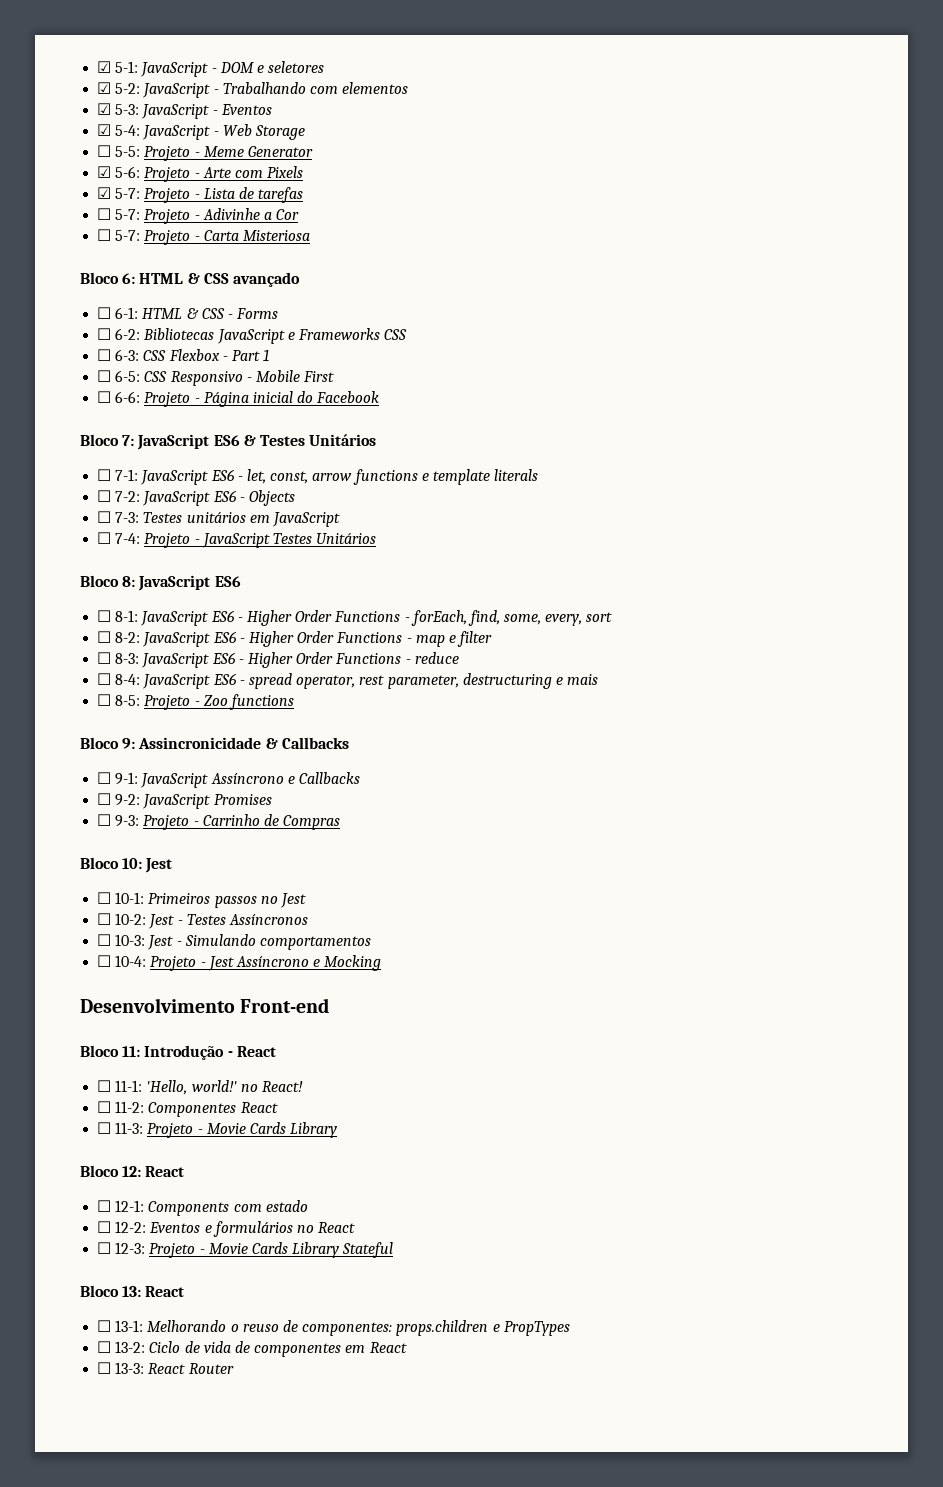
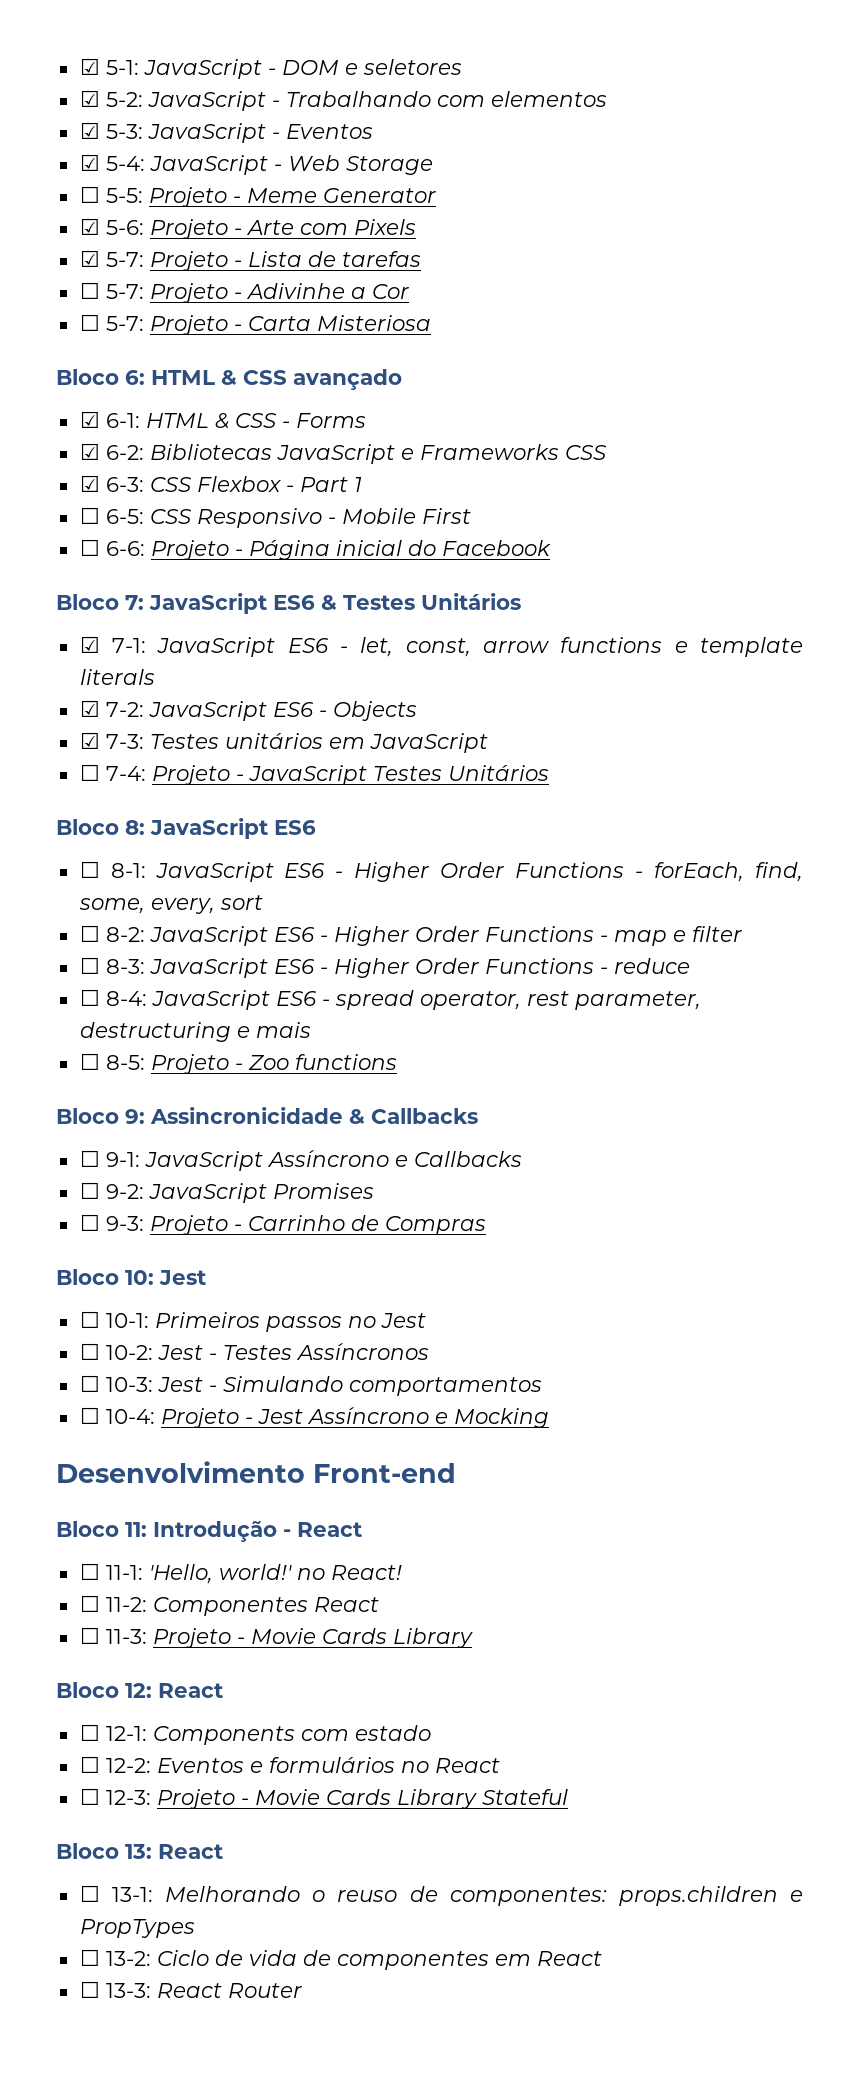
- ☐ 6-1: HTML & CSS - Forms
+ ☑ 6-1: HTML & CSS - Forms
- ☐ 6-2: Bibliotecas JavaScript e Frameworks CSS
+ ☑ 6-2: Bibliotecas JavaScript e Frameworks CSS
- ☐ 6-3: CSS Flexbox - Part 1
+ ☑ 6-3: CSS Flexbox - Part 1
- ☐ 7-1: JavaScript ES6 - let, const, arrow functions e template literals
+ ☑ 7-1: JavaScript ES6 - let, const, arrow functions e template literals
- ☐ 7-2: JavaScript ES6 - Objects
+ ☑ 7-2: JavaScript ES6 - Objects
- ☐ 7-3: Testes unitários em JavaScript
+ ☑ 7-3: Testes unitários em JavaScript

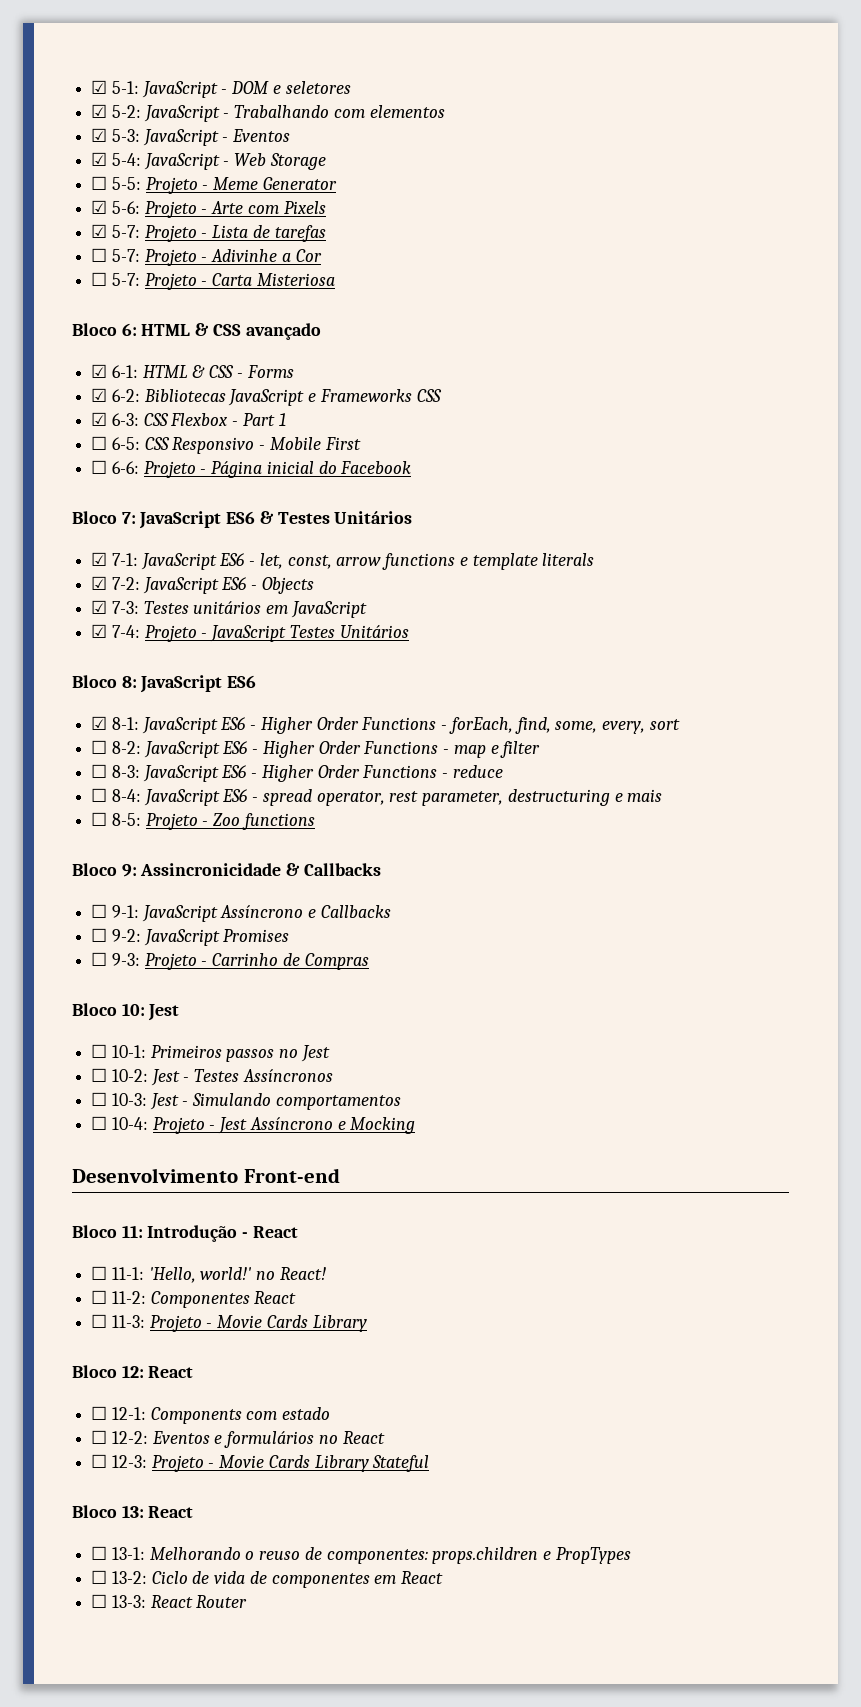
- ☐ 7-4: Projeto - JavaScript Testes Unitários
+ ☑ 7-4: Projeto - JavaScript Testes Unitários
- ☐ 8-1: JavaScript ES6 - Higher Order Functions - forEach, find, some, every, sort
+ ☑ 8-1: JavaScript ES6 - Higher Order Functions - forEach, find, some, every, sort

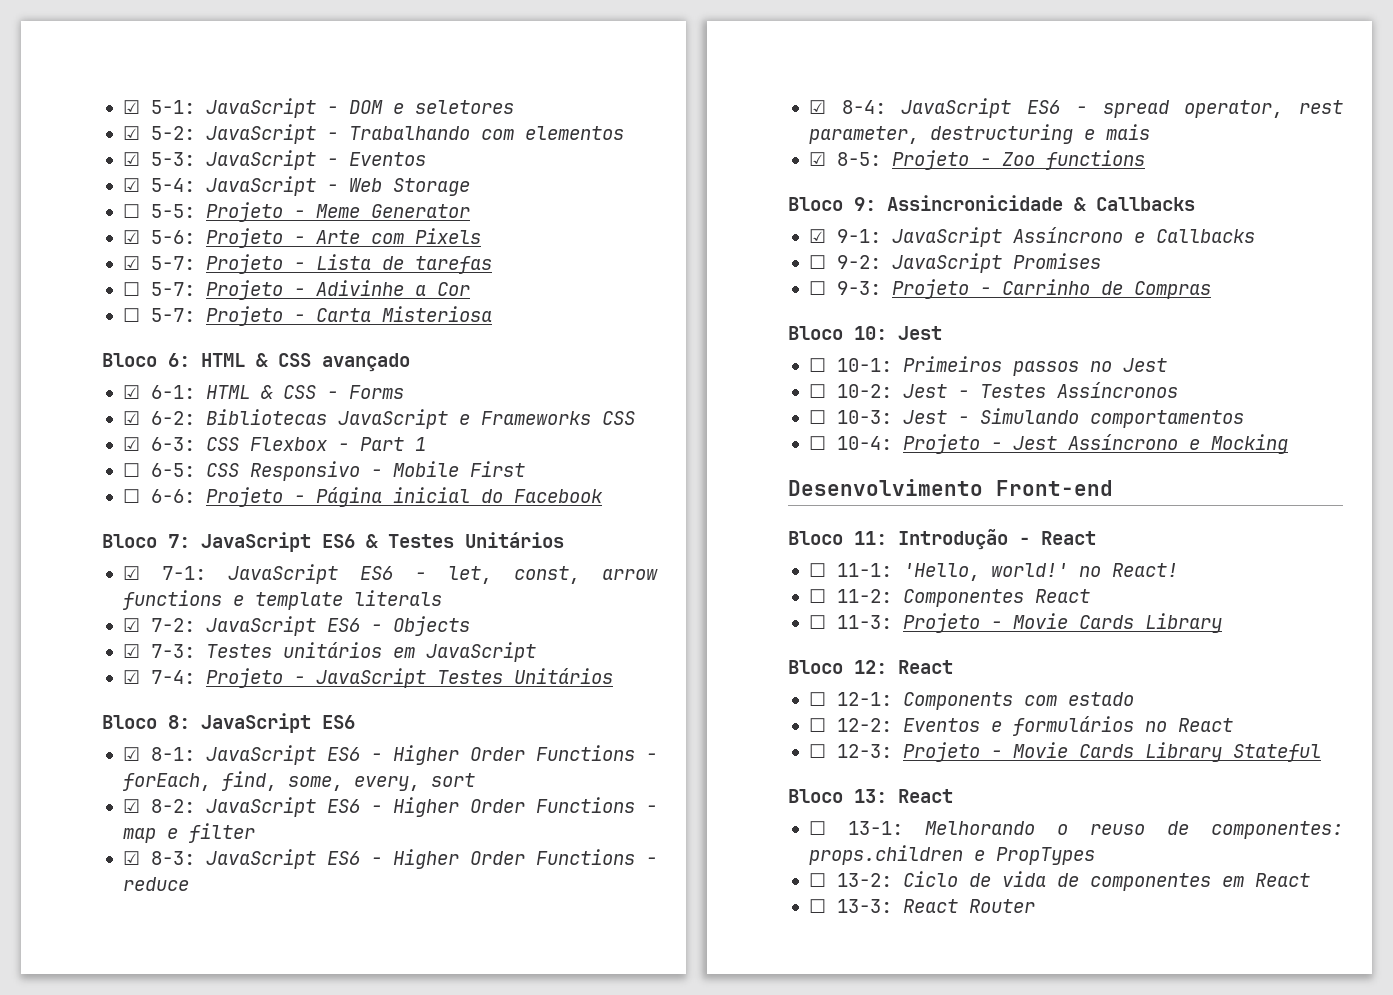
- ☐ 8-2: JavaScript ES6 - Higher Order Functions - map e filter
+ ☑ 8-2: JavaScript ES6 - Higher Order Functions - map e filter
- ☐ 8-3: JavaScript ES6 - Higher Order Functions - reduce
+ ☑ 8-3: JavaScript ES6 - Higher Order Functions - reduce
- ☐ 8-4: JavaScript ES6 - spread operator, rest parameter, destructuring e mais
+ ☑ 8-4: JavaScript ES6 - spread operator, rest parameter, destructuring e mais
- ☐ 8-5: Projeto - Zoo functions
+ ☑ 8-5: Projeto - Zoo functions
- ☐ 9-1: JavaScript Assíncrono e Callbacks
+ ☑ 9-1: JavaScript Assíncrono e Callbacks

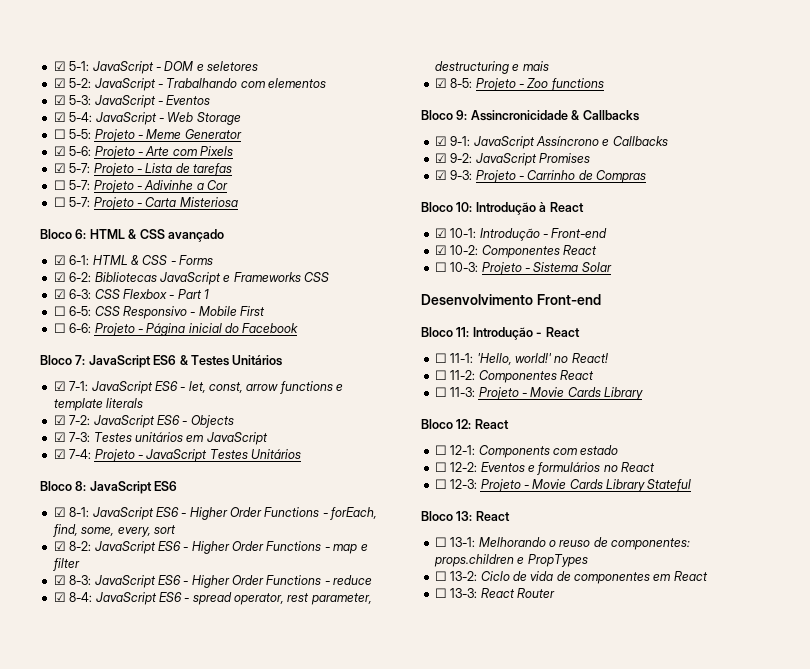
- ☐ 9-2: JavaScript Promises
+ ☑ 9-2: JavaScript Promises
- ☐ 9-3: Projeto - Carrinho de Compras
+ ☑ 9-3: Projeto - Carrinho de Compras
- Bloco 10: Jest
- ☐ 10-1: Primeiros passos no Jest
- ☐ 10-2: Jest - Testes Assíncronos
- ☐ 10-3: Jest - Simulando comportamentos
- ☐ 10-4: Projeto - Jest Assíncrono e Mocking
+ Bloco 10: Introdução à React
+ ☑ 10-1: Introdução - Front-end
+ ☑ 10-2: Componentes React
+ ☐ 10-3: Projeto - Sistema Solar

